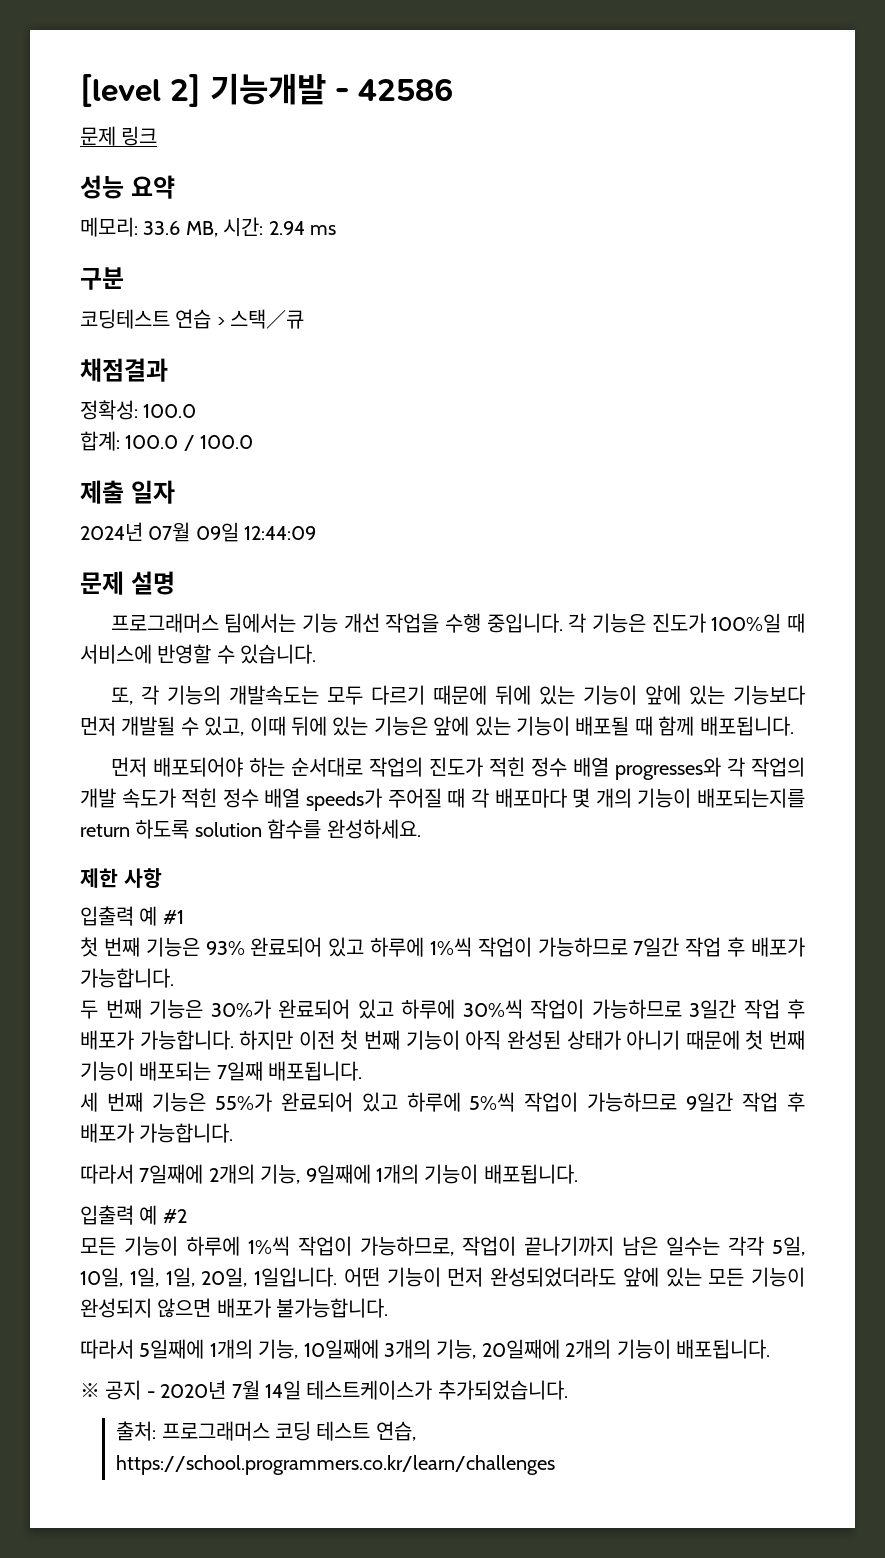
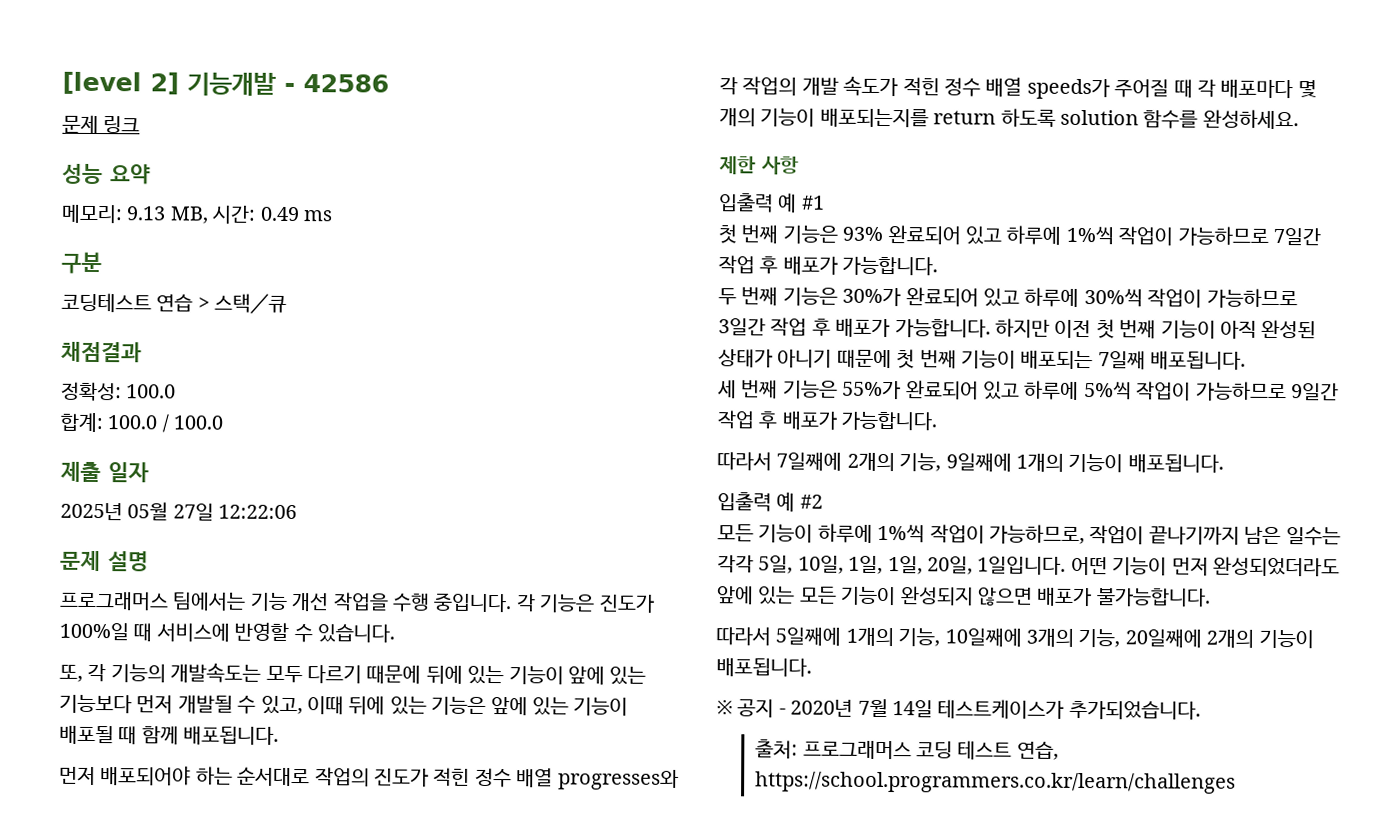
- 메모리: 33.6 MB, 시간: 2.94 ms
+ 메모리: 9.13 MB, 시간: 0.49 ms
- 2024년 07월 09일 12:44:09
+ 2025년 05월 27일 12:22:06

